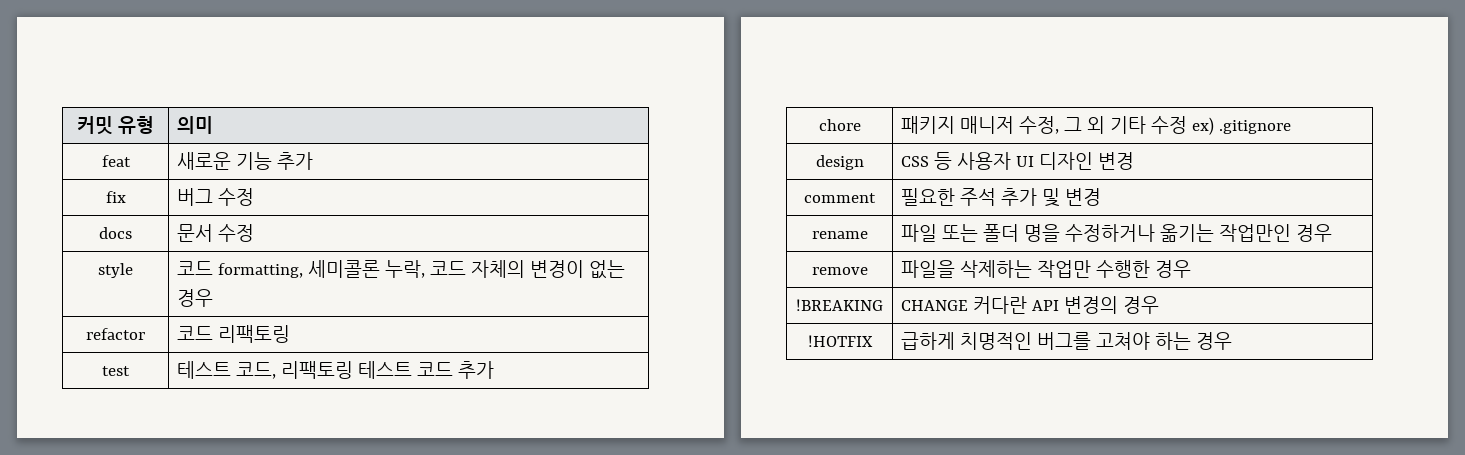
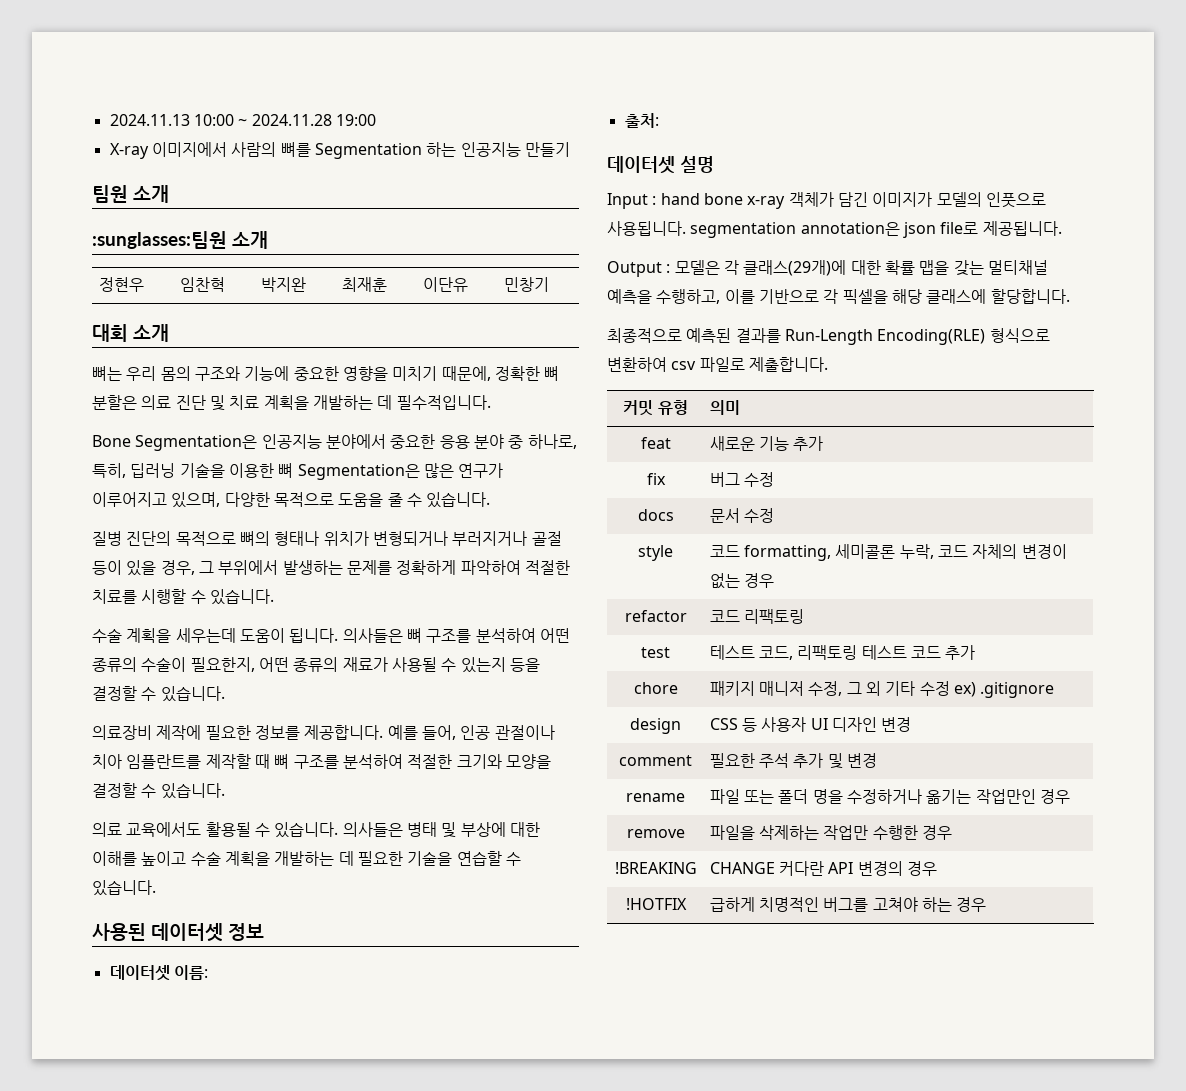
+ 2024.11.13 10:00 ~ 2024.11.28 19:00
+ X-ray 이미지에서 사람의 뼈를 Segmentation 하는 인공지능 만들기
+ 팀원 소개
+ :sunglasses:팀원 소개
+ 정현우 | 임찬혁 | 박지완 | 최재훈 | 이단유 | 민창기
+ 대회 소개
+ 뼈는 우리 몸의 구조와 기능에 중요한 영향을 미치기 때문에, 정확한 뼈 분할은 의료 진단 및 치료 계획을 개발하는 데 필수적입니다.
+ Bone Segmentation은 인공지능 분야에서 중요한 응용 분야 중 하나로, 특히, 딥러닝 기술을 이용한 뼈 Segmentation은 많은 연구가 이루어지고 있으며, 다양한 목적으로 도움을 줄 수 있습니다.
+ 질병 진단의 목적으로 뼈의 형태나 위치가 변형되거나 부러지거나 골절 등이 있을 경우, 그 부위에서 발생하는 문제를 정확하게 파악하여 적절한 치료를 시행할 수 있습니다.
+ 수술 계획을 세우는데 도움이 됩니다. 의사들은 뼈 구조를 분석하여 어떤 종류의 수술이 필요한지, 어떤 종류의 재료가 사용될 수 있는지 등을 결정할 수 있습니다.
+ 의료장비 제작에 필요한 정보를 제공합니다. 예를 들어, 인공 관절이나 치아 임플란트를 제작할 때 뼈 구조를 분석하여 적절한 크기와 모양을 결정할 수 있습니다.
+ 의료 교육에서도 활용될 수 있습니다. 의사들은 병태 및 부상에 대한 이해를 높이고 수술 계획을 개발하는 데 필요한 기술을 연습할 수 있습니다.
+ 사용된 데이터셋 정보
+ 데이터셋 이름:
+ 출처:
+ 데이터셋 설명
+ Input : hand bone x-ray 객체가 담긴 이미지가 모델의 인풋으로 사용됩니다. segmentation annotation은 json file로 제공됩니다.
+ Output : 모델은 각 클래스(29개)에 대한 확률 맵을 갖는 멀티채널 예측을 수행하고, 이를 기반으로 각 픽셀을 해당 클래스에 할당합니다.
+ 최종적으로 예측된 결과를 Run-Length Encoding(RLE) 형식으로 변환하여 csv 파일로 제출합니다.

